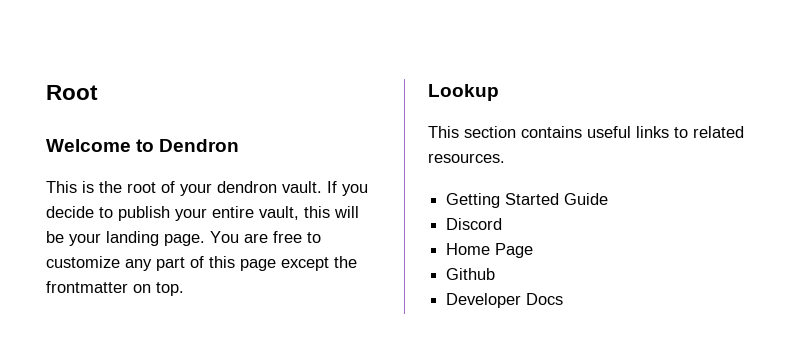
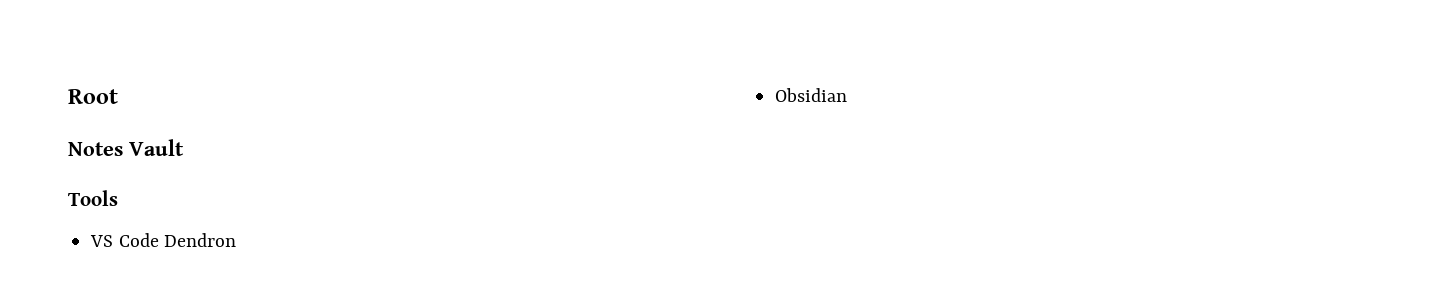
- Welcome to Dendron
- This is the root of your dendron vault. If you decide to publish your entire vault, this will be your landing page. You are free to customize any part of this page except the frontmatter on top.
- Lookup
- This section contains useful links to related resources.
- Getting Started Guide
- Discord
- Home Page
- Github
- Developer Docs
+ Notes Vault
+ Tools
+ VS Code Dendron
+ Obsidian

